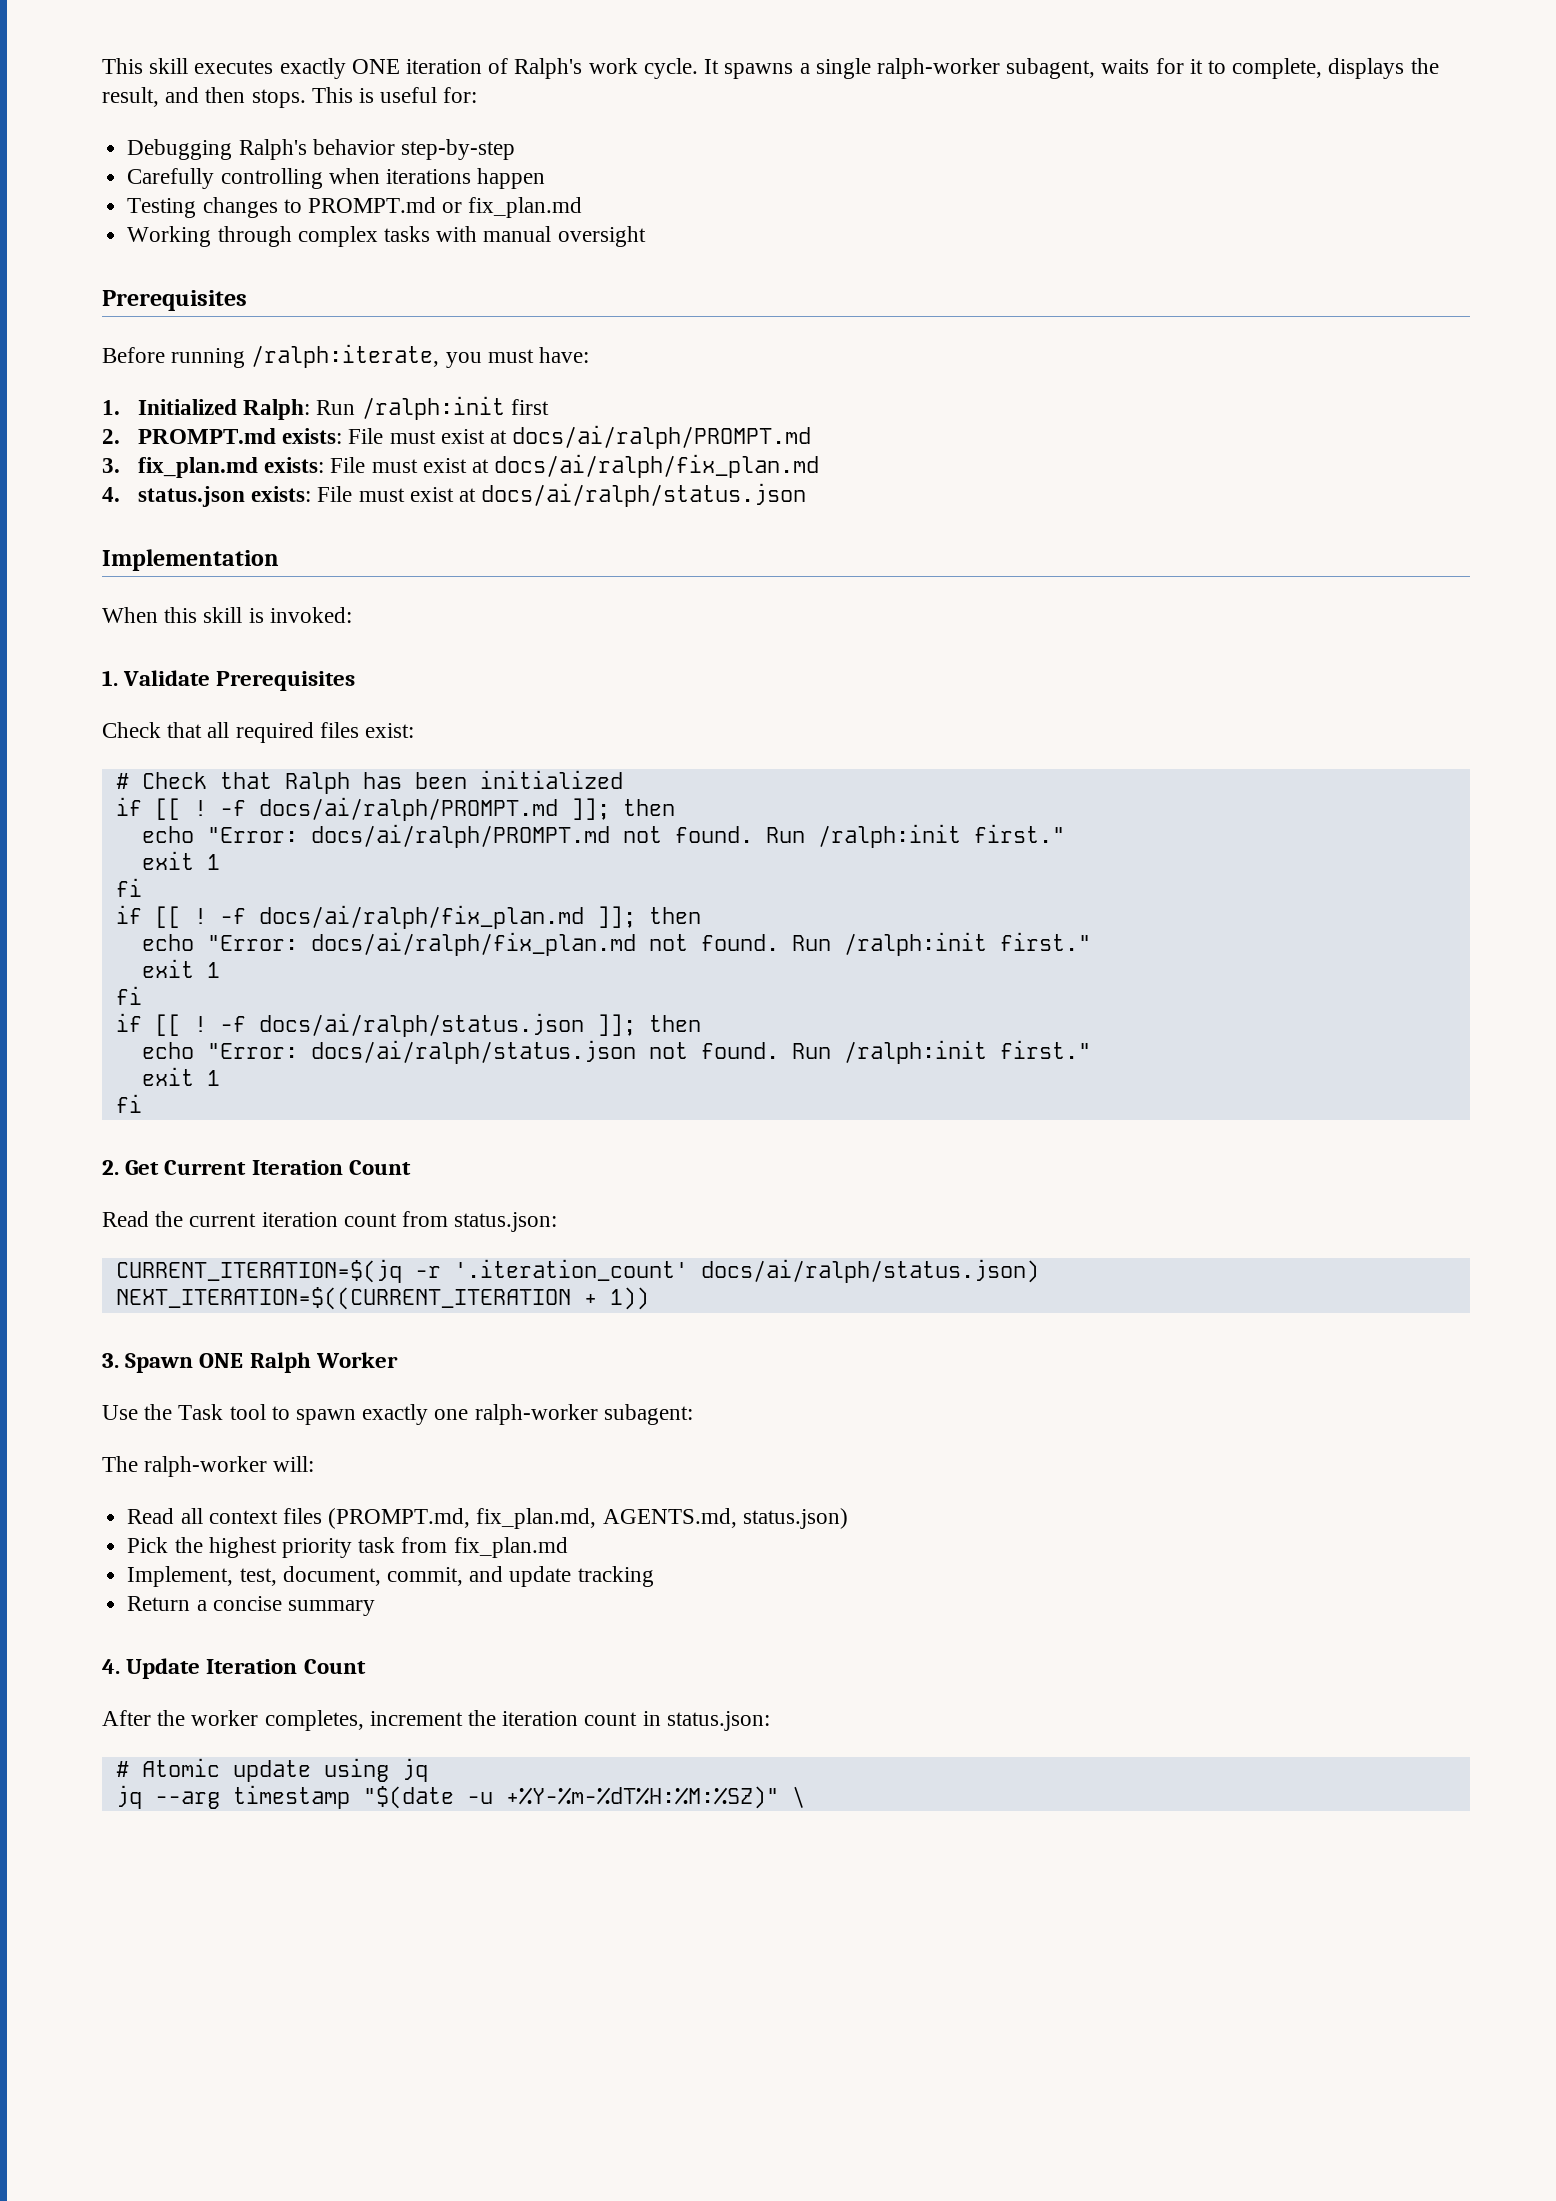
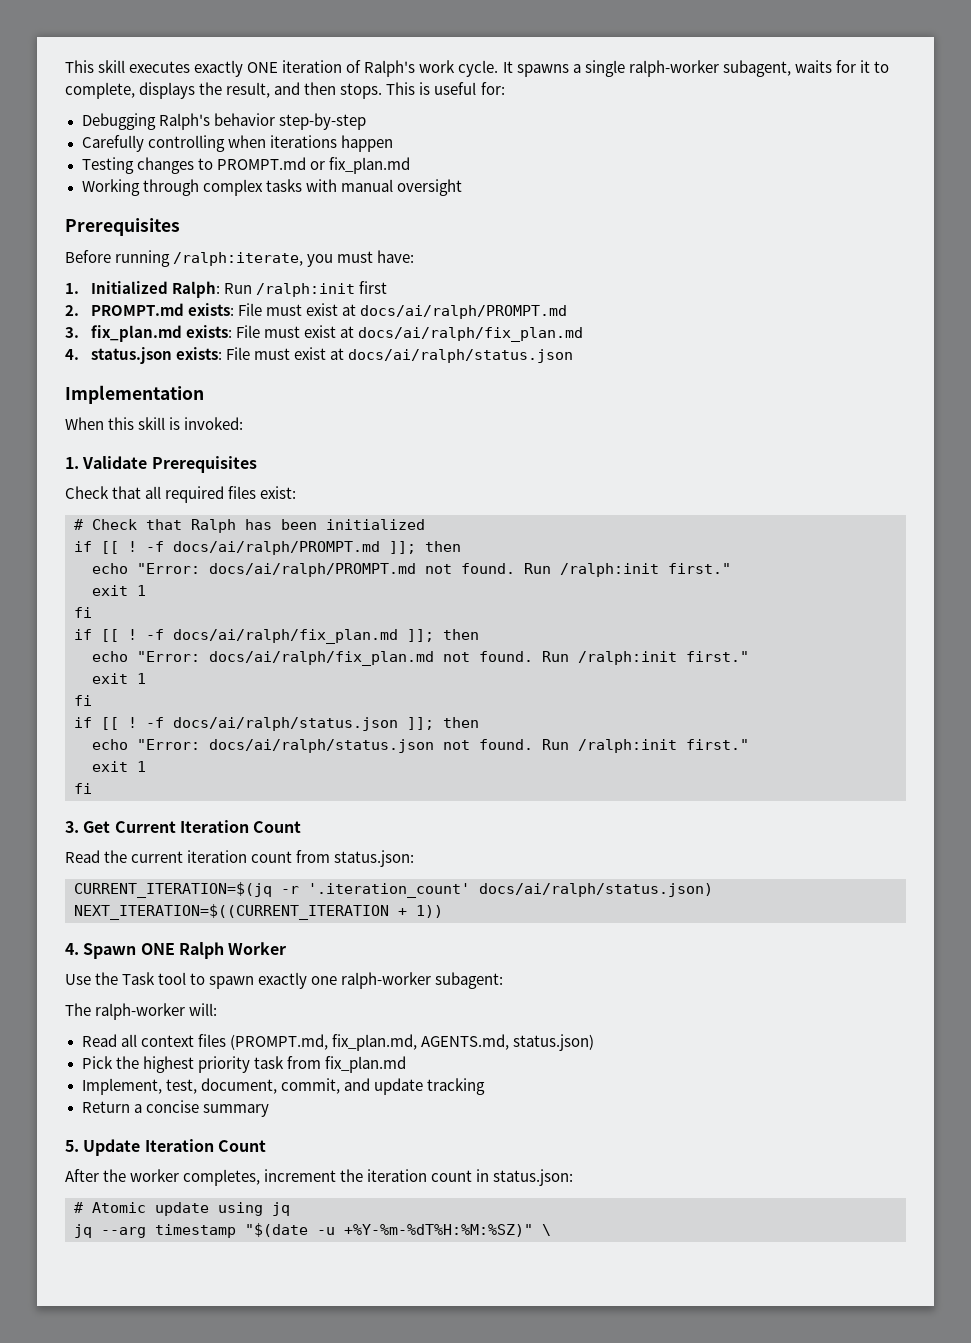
- 2. Get Current Iteration Count
+ 3. Get Current Iteration Count
- 3. Spawn ONE Ralph Worker
+ 4. Spawn ONE Ralph Worker
- 4. Update Iteration Count
+ 5. Update Iteration Count

